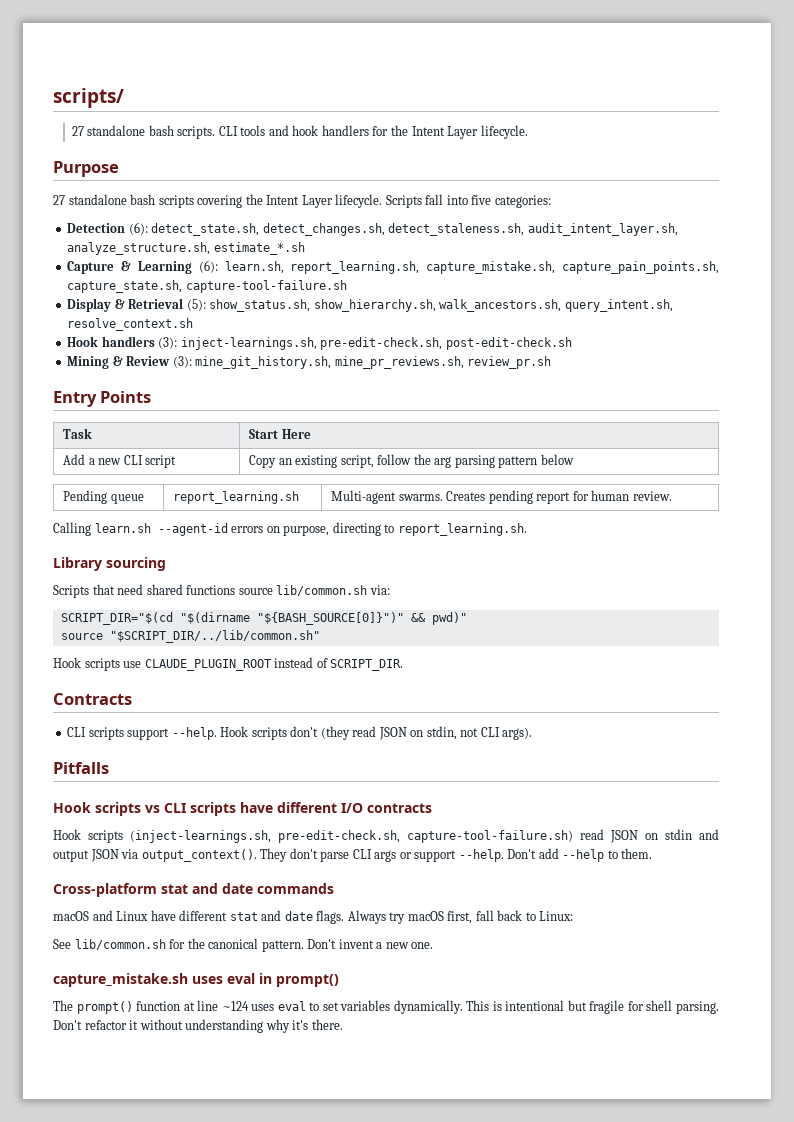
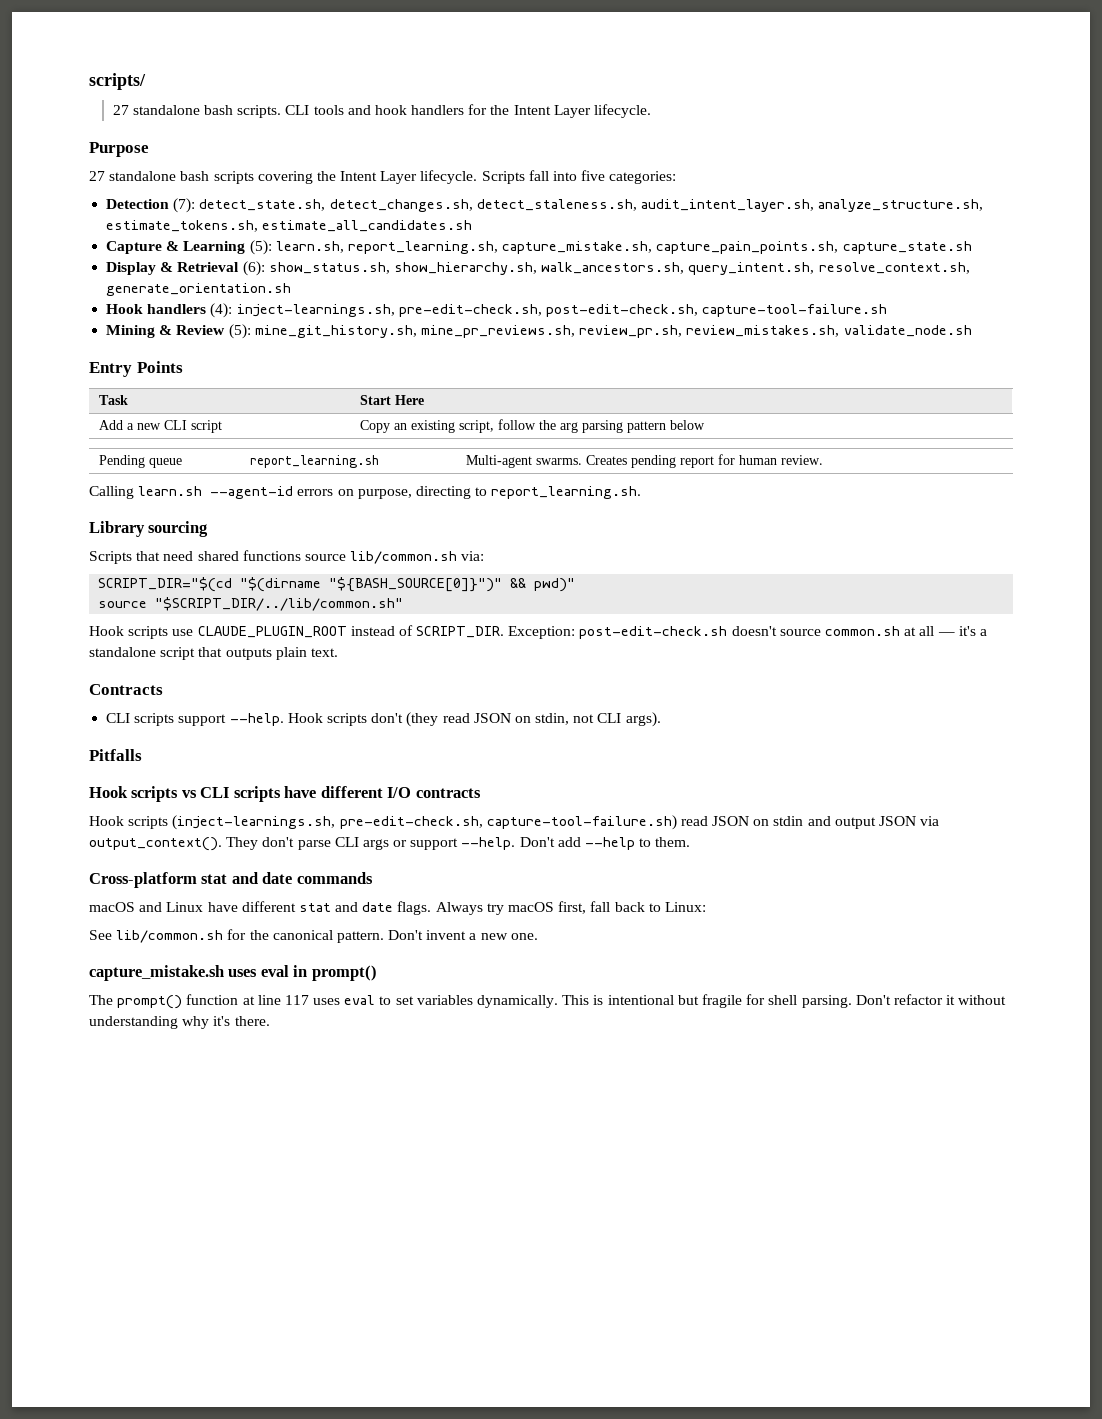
- Detection (6): detect_state.sh, detect_changes.sh, detect_staleness.sh, audit_intent_layer.sh, analyze_structure.sh, estimate_*.sh
+ Detection (7): detect_state.sh, detect_changes.sh, detect_staleness.sh, audit_intent_layer.sh, analyze_structure.sh, estimate_tokens.sh, estimate_all_candidates.sh
- Capture & Learning (6): learn.sh, report_learning.sh, capture_mistake.sh, capture_pain_points.sh, capture_state.sh, capture-tool-failure.sh
+ Capture & Learning (5): learn.sh, report_learning.sh, capture_mistake.sh, capture_pain_points.sh, capture_state.sh
- Display & Retrieval (5): show_status.sh, show_hierarchy.sh, walk_ancestors.sh, query_intent.sh, resolve_context.sh
+ Display & Retrieval (6): show_status.sh, show_hierarchy.sh, walk_ancestors.sh, query_intent.sh, resolve_context.sh, generate_orientation.sh
- Hook handlers (3): inject-learnings.sh, pre-edit-check.sh, post-edit-check.sh
+ Hook handlers (4): inject-learnings.sh, pre-edit-check.sh, post-edit-check.sh, capture-tool-failure.sh
- Mining & Review (3): mine_git_history.sh, mine_pr_reviews.sh, review_pr.sh
+ Mining & Review (5): mine_git_history.sh, mine_pr_reviews.sh, review_pr.sh, review_mistakes.sh, validate_node.sh
+ Exception: post-edit-check.sh doesn't source common.sh at all — it's a standalone script that outputs plain text.
- The prompt() function at line ~124 uses eval to set variables dynamically.
+ The prompt() function at line 117 uses eval to set variables dynamically.

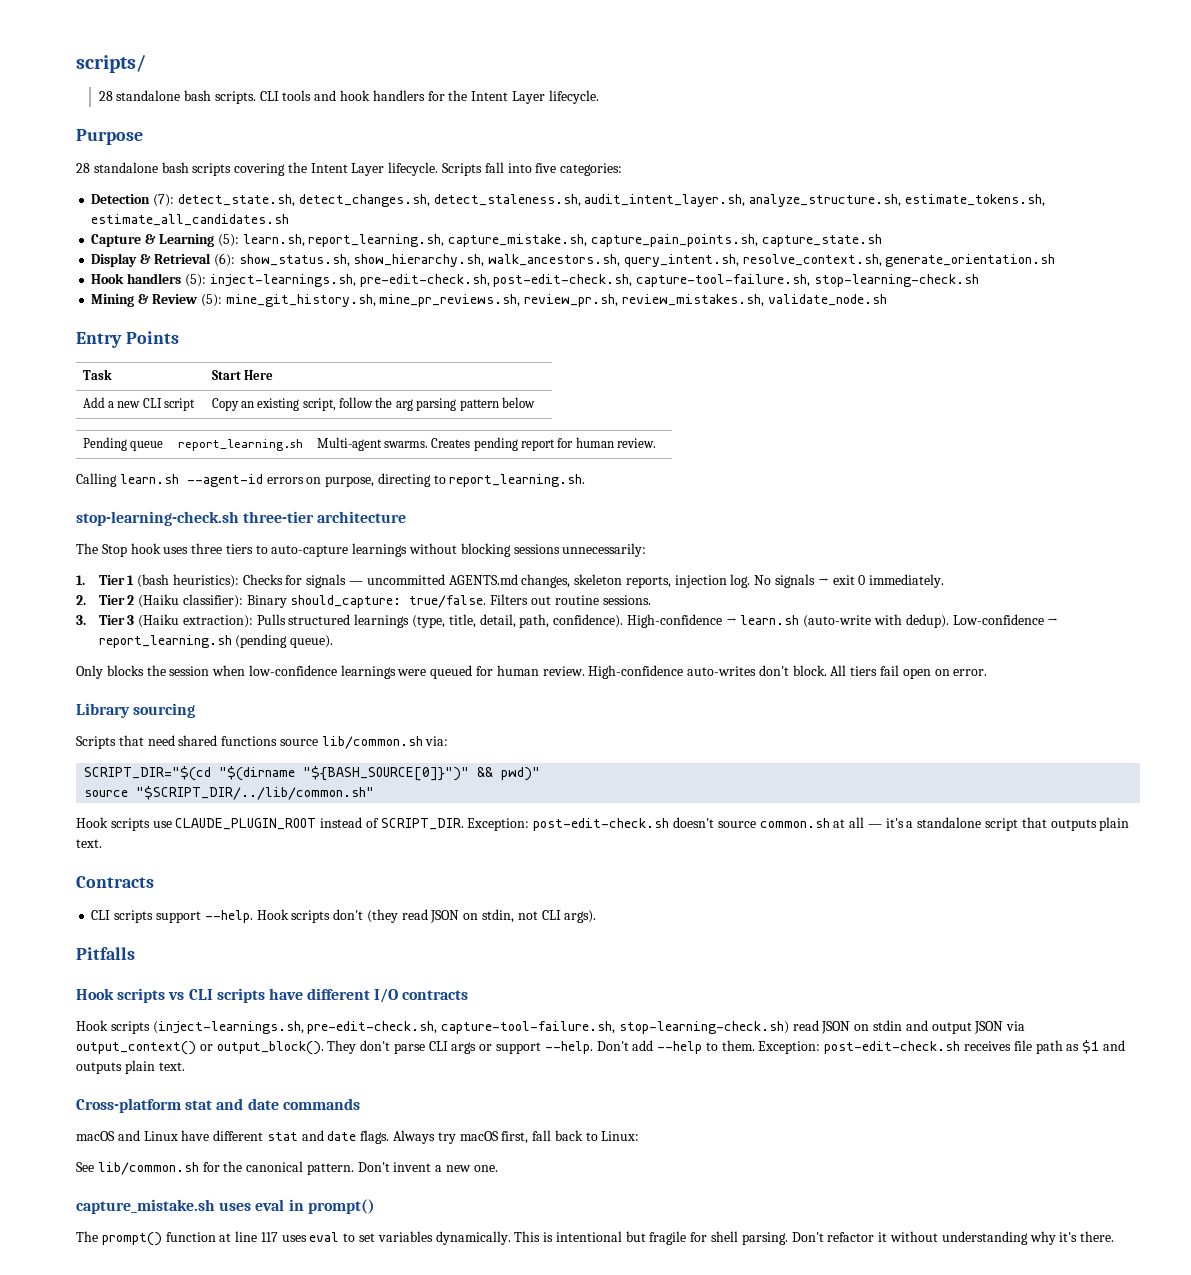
- 27 standalone bash scripts.
+ 28 standalone bash scripts.
- 27 standalone bash scripts covering the Intent Layer lifecycle.
+ 28 standalone bash scripts covering the Intent Layer lifecycle.
- Hook handlers (4): inject-learnings.sh, pre-edit-check.sh, post-edit-check.sh, capture-tool-failure.sh
+ Hook handlers (5): inject-learnings.sh, pre-edit-check.sh, post-edit-check.sh, capture-tool-failure.sh, stop-learning-check.sh
+ stop-learning-check.sh three-tier architecture
+ The Stop hook uses three tiers to auto-capture learnings without blocking sessions unnecessarily:
+ 1. Tier 1 (bash heuristics): Checks for signals — uncommitted AGENTS.md changes, skeleton reports, injection log. No signals → exit 0 immediately.
+ 2. Tier 2 (Haiku classifier): Binary should_capture: true/false. Filters out routine sessions.
+ 3. Tier 3 (Haiku extraction): Pulls structured learnings (type, title, detail, path, confidence). High-confidence → learn.sh (auto-write with dedup). Low-confidence → report_learning.sh (pending queue).
+ Only blocks the session when low-confidence learnings were queued for human review. High-confidence auto-writes don't block. All tiers fail open on error.
- Hook scripts (inject-learnings.sh, pre-edit-check.sh, capture-tool-failure.sh) read JSON on stdin and output JSON via output_context().
+ Hook scripts (inject-learnings.sh, pre-edit-check.sh, capture-tool-failure.sh, stop-learning-check.sh) read JSON on stdin and output JSON via output_context() or output_block().
+ Exception: post-edit-check.sh receives file path as $1 and outputs plain text.

